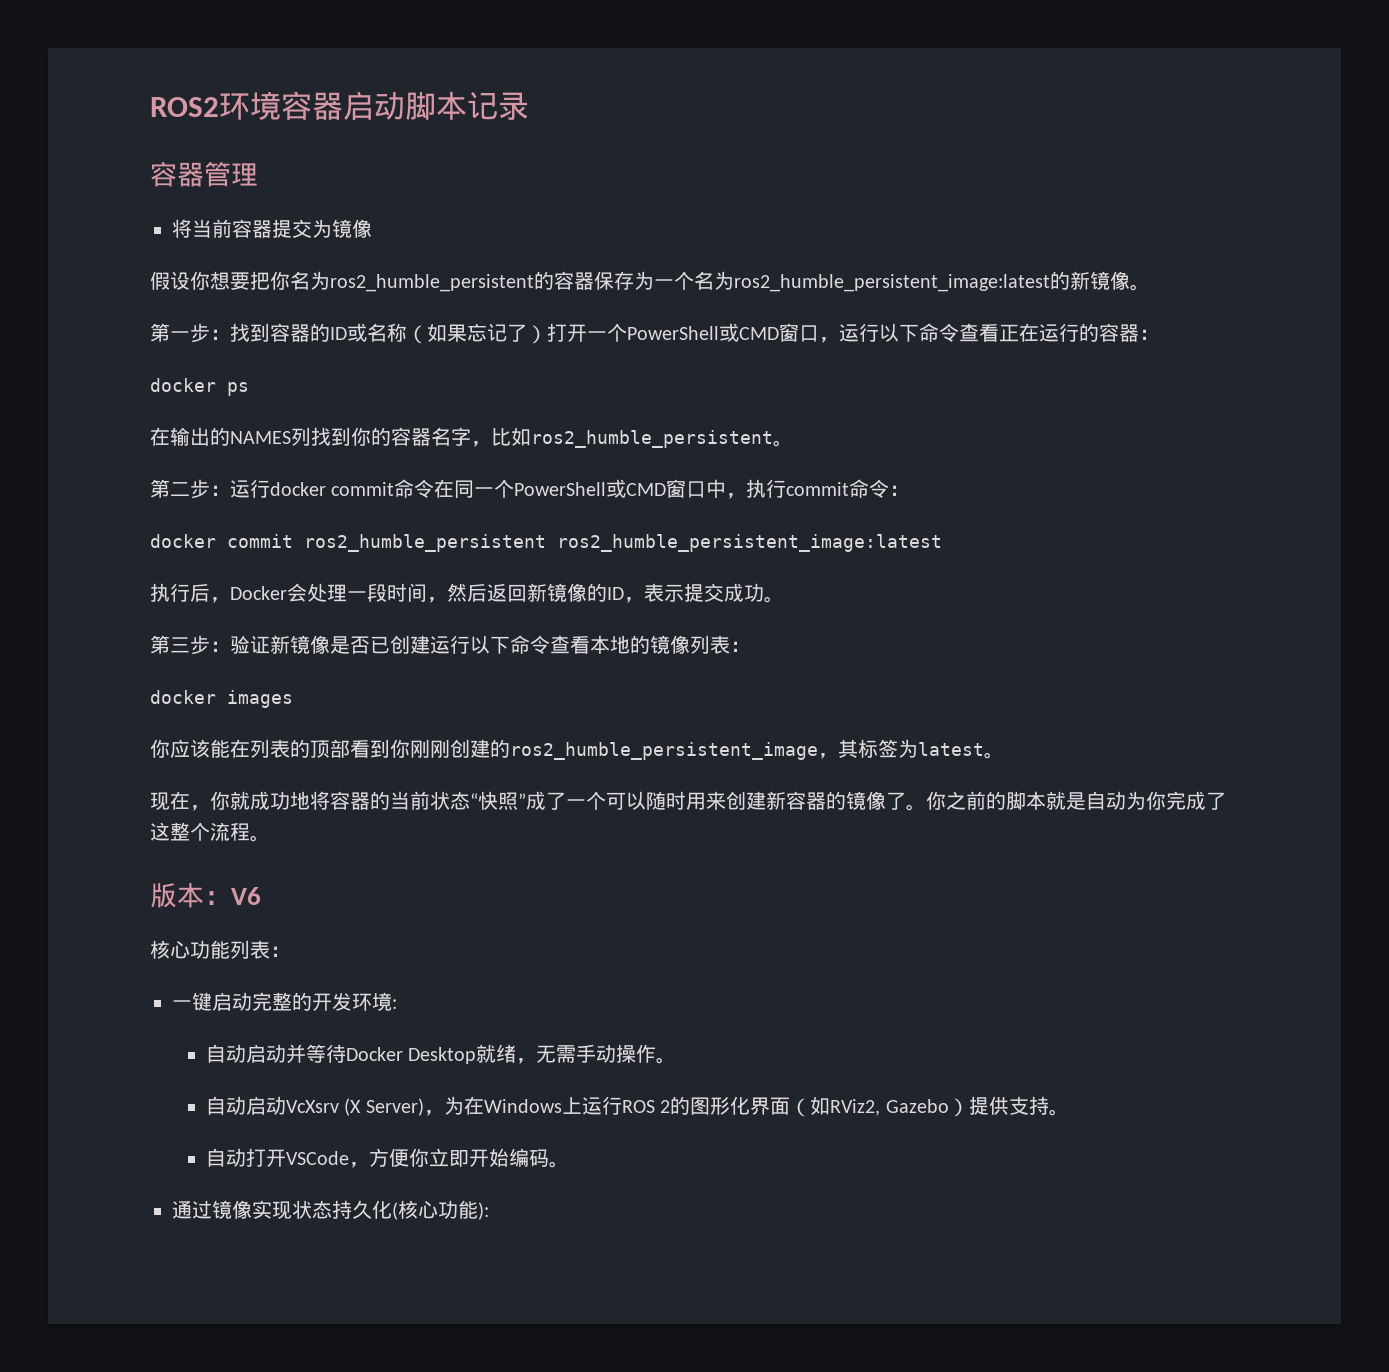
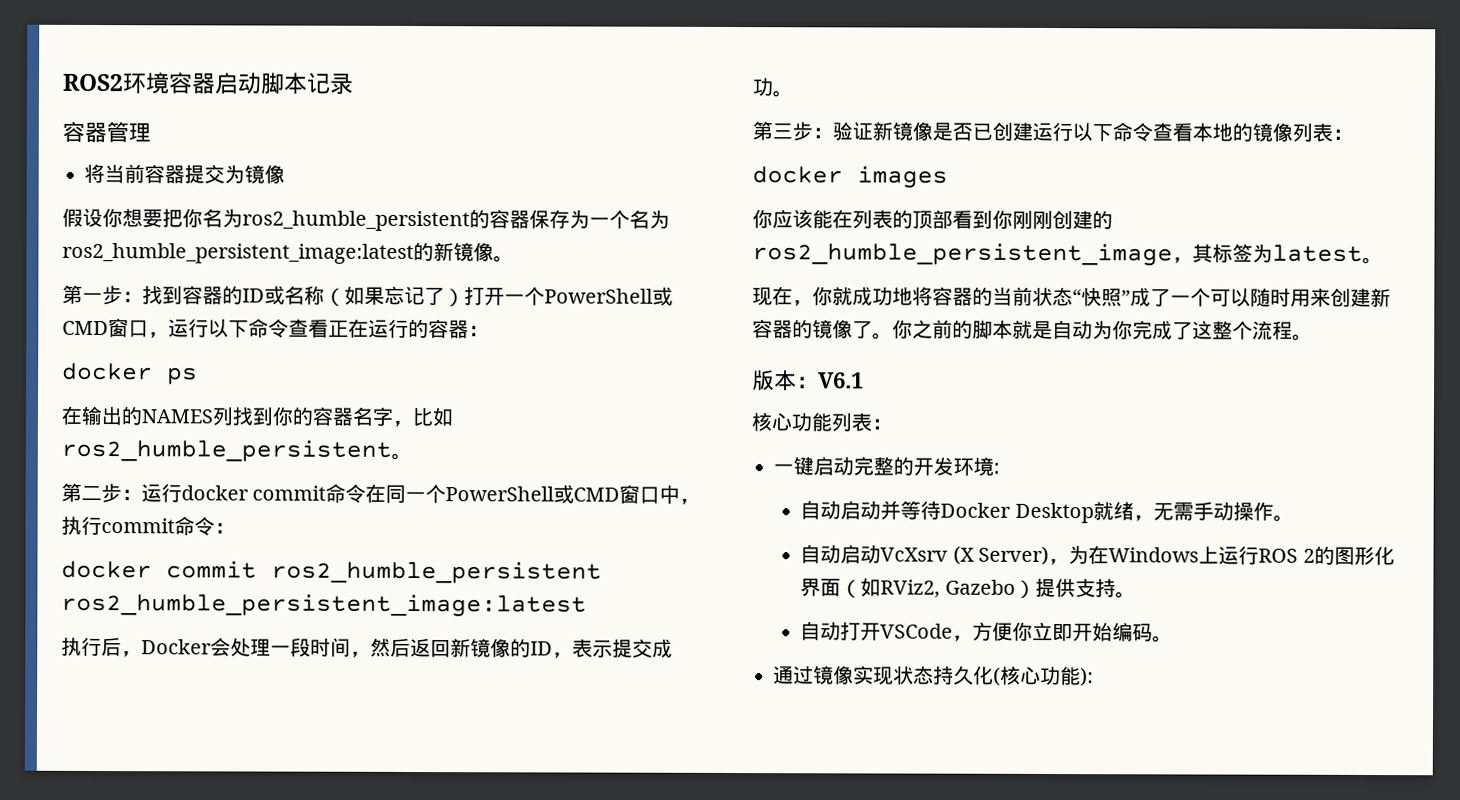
- 版本：V6
+ 版本：V6.1

